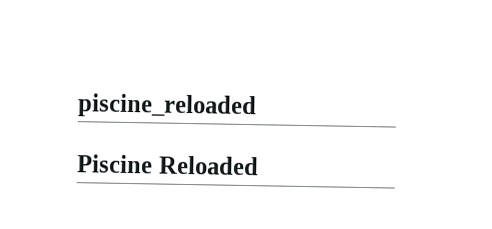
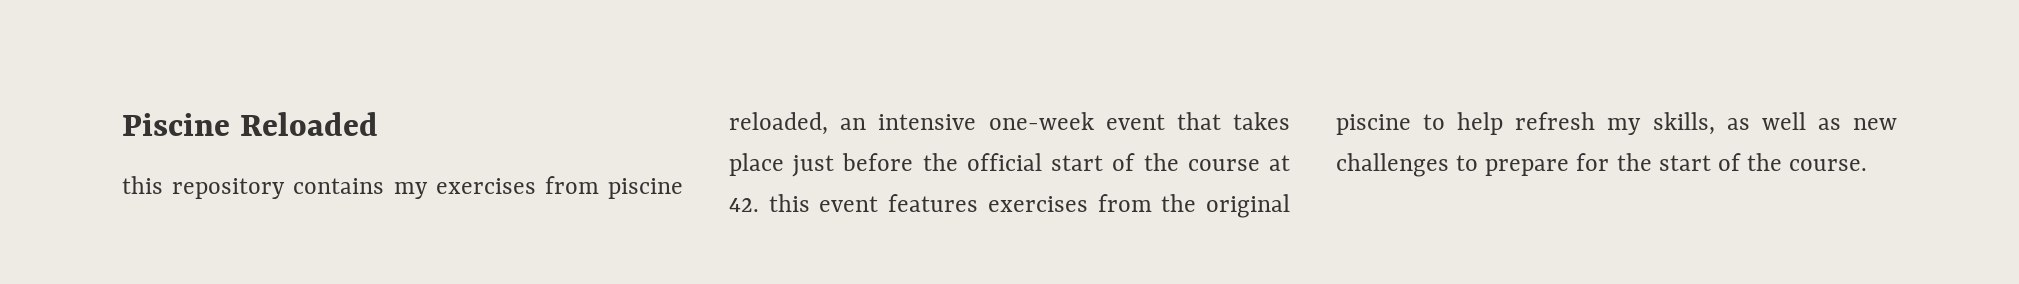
- piscine_reloaded
+ this repository contains my exercises from piscine reloaded, an intensive one-week event that takes place just before the official start of the course at 42. this event features exercises from the original piscine to help refresh my skills, as well as new challenges to prepare for the start of the course.

